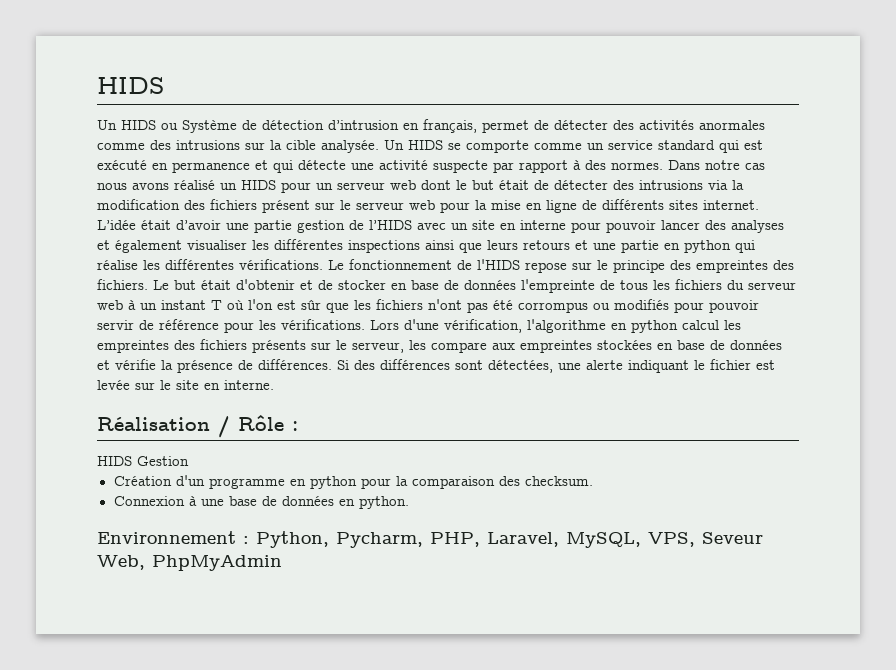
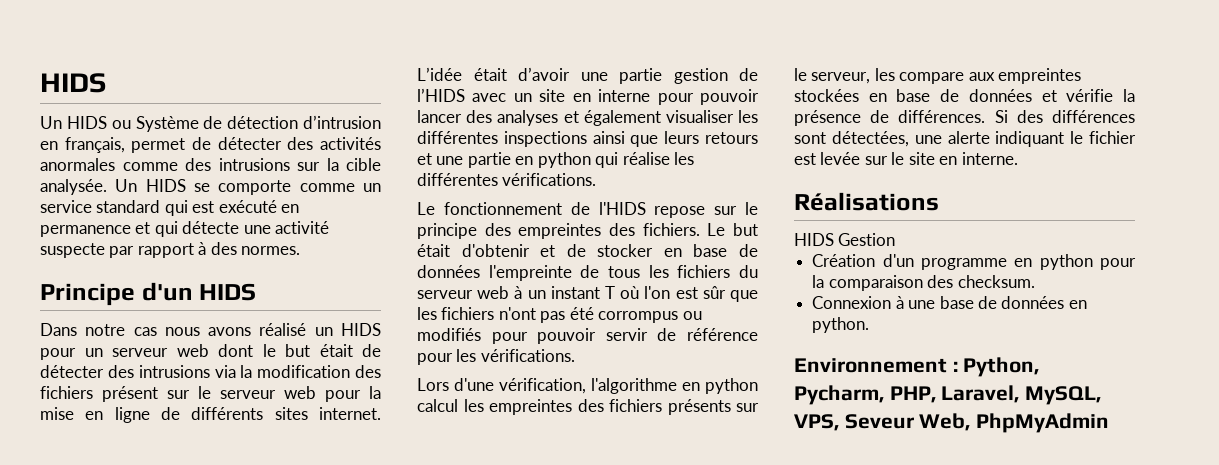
- Un HIDS se comporte comme un service standard qui est exécuté en permanence et qui détecte une activité suspecte par rapport à des normes. Dans notre cas nous avons réalisé un HIDS pour un serveur web dont le but était de détecter des intrusions via la modification des fichiers présent sur le serveur web pour la mise en ligne de différents sites internet.
+ Un HIDS se comporte comme un service standard qui est exécuté en permanence et qui détecte une activité suspecte par rapport à des normes.
+ Principe d'un HIDS
+ Dans notre cas nous avons réalisé un HIDS pour un serveur web dont le but était de détecter des intrusions via la modification des fichiers présent sur le serveur web pour la mise en ligne de différents sites internet.
- L’idée était d’avoir une partie gestion de l’HIDS avec un site en interne pour pouvoir lancer des analyses et également visualiser les différentes inspections ainsi que leurs retours et une partie en python qui réalise les différentes vérifications. Le fonctionnement de l'HIDS repose sur le principe des empreintes des fichiers.
+ L’idée était d’avoir une partie gestion de l’HIDS avec un site en interne pour pouvoir lancer des analyses et également visualiser les différentes inspections ainsi que leurs retours et une partie en python qui réalise les différentes vérifications.
+ Le fonctionnement de l'HIDS repose sur le principe des empreintes des fichiers.
- Le but était d'obtenir et de stocker en base de données l'empreinte de tous les fichiers du serveur web à un instant T où l'on est sûr que les fichiers n'ont pas été corrompus ou modifiés pour pouvoir servir de référence pour les vérifications. Lors d'une vérification, l'algorithme en python calcul les empreintes des fichiers présents sur le serveur, les compare aux empreintes stockées en base de données et vérifie la présence de différences.
+ Le but était d'obtenir et de stocker en base de données l'empreinte de tous les fichiers du serveur web à un instant T où l'on est sûr que les fichiers n'ont pas été corrompus ou modifiés pour pouvoir servir de référence pour les vérifications.
+ Lors d'une vérification, l'algorithme en python calcul les empreintes des fichiers présents sur le serveur, les compare aux empreintes stockées en base de données et vérifie la présence de différences.
- Réalisation / Rôle :
+ Réalisations

